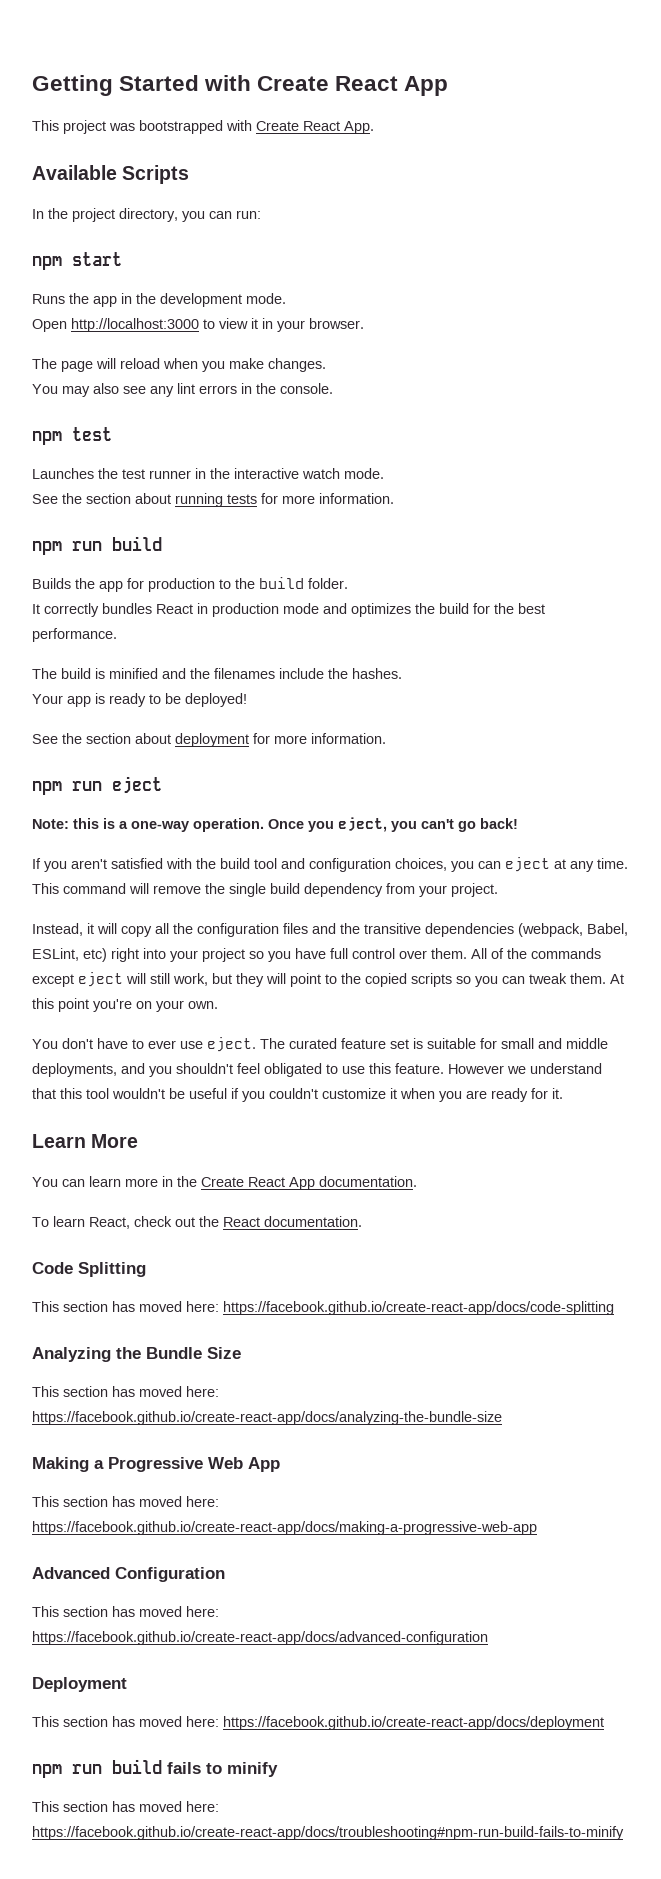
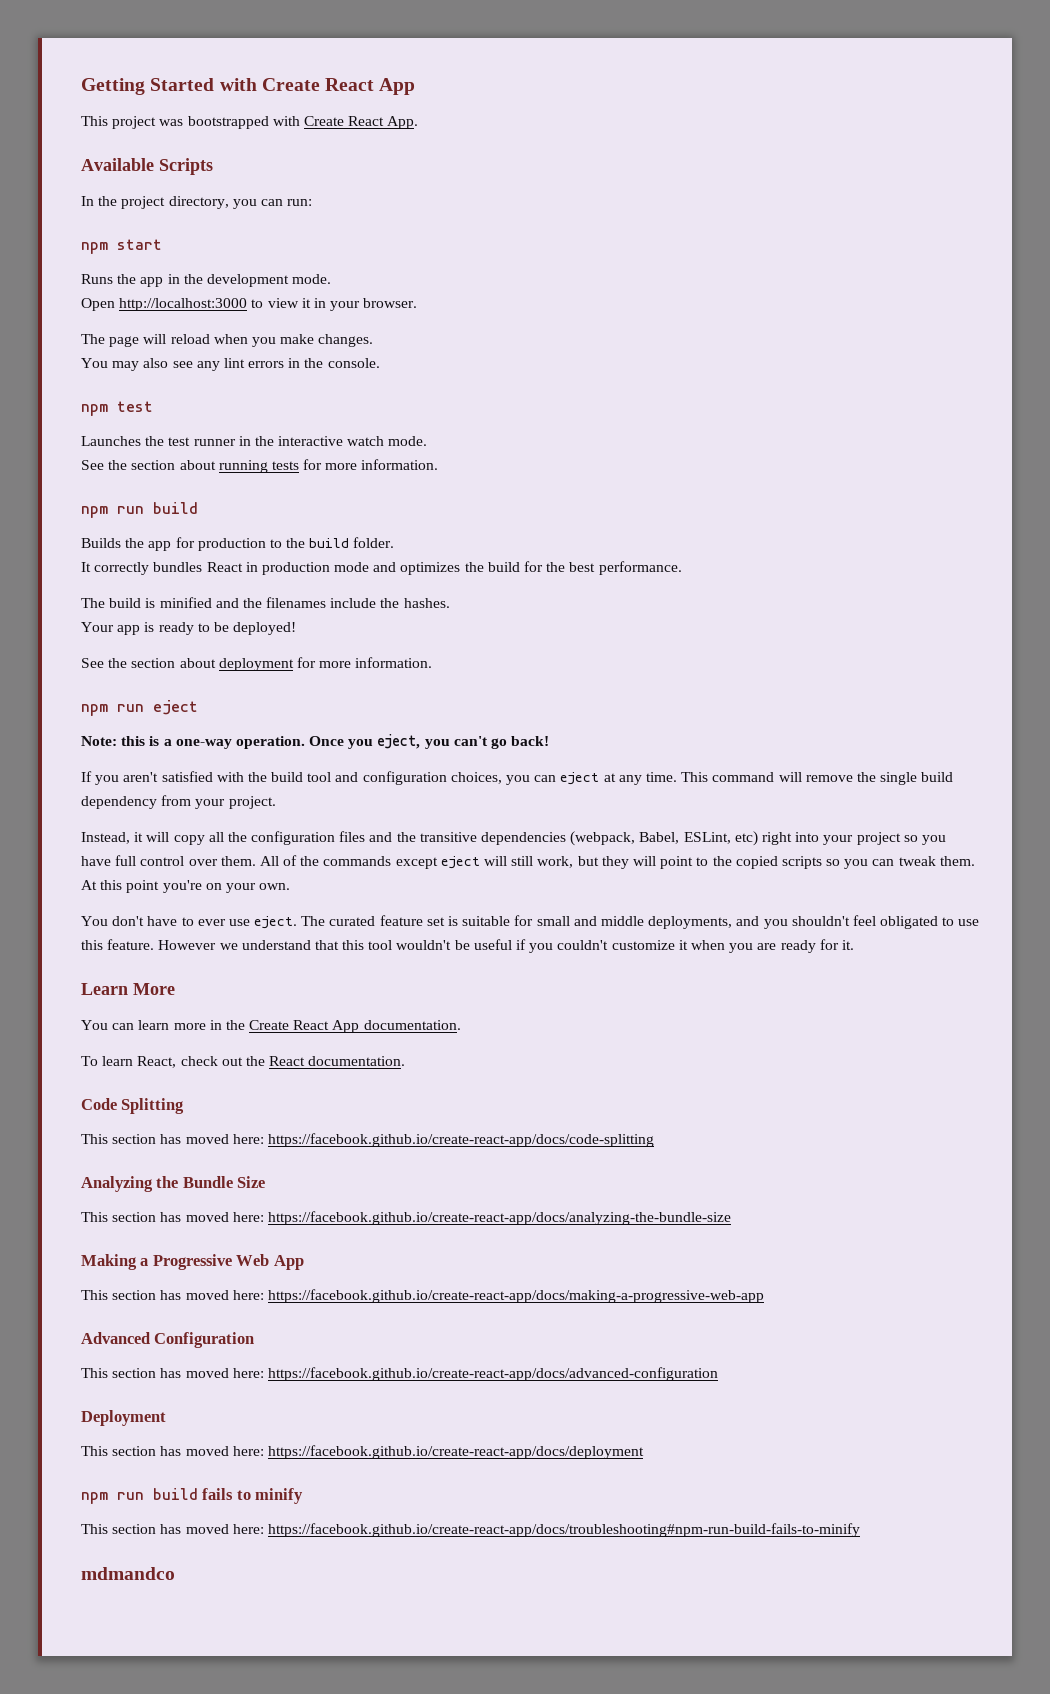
+ mdmandco

